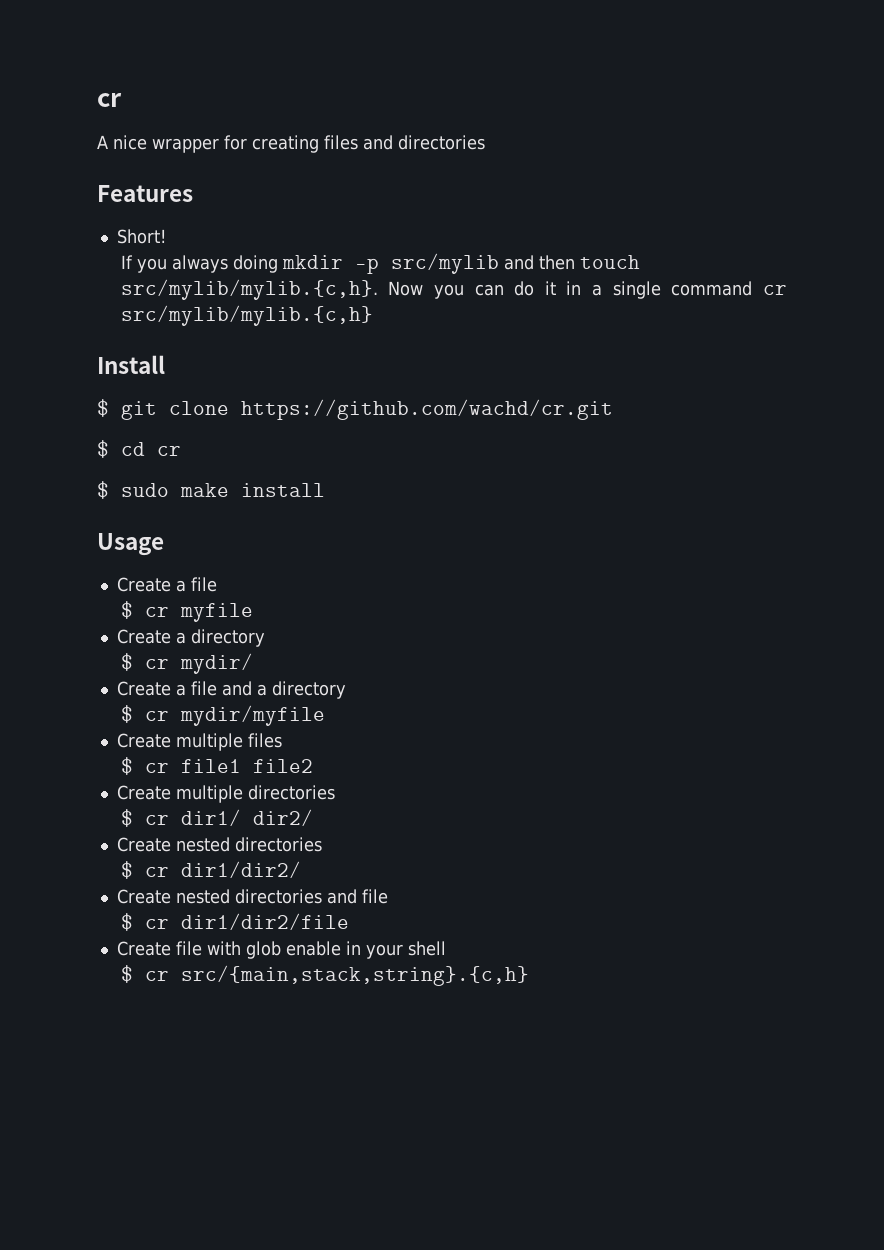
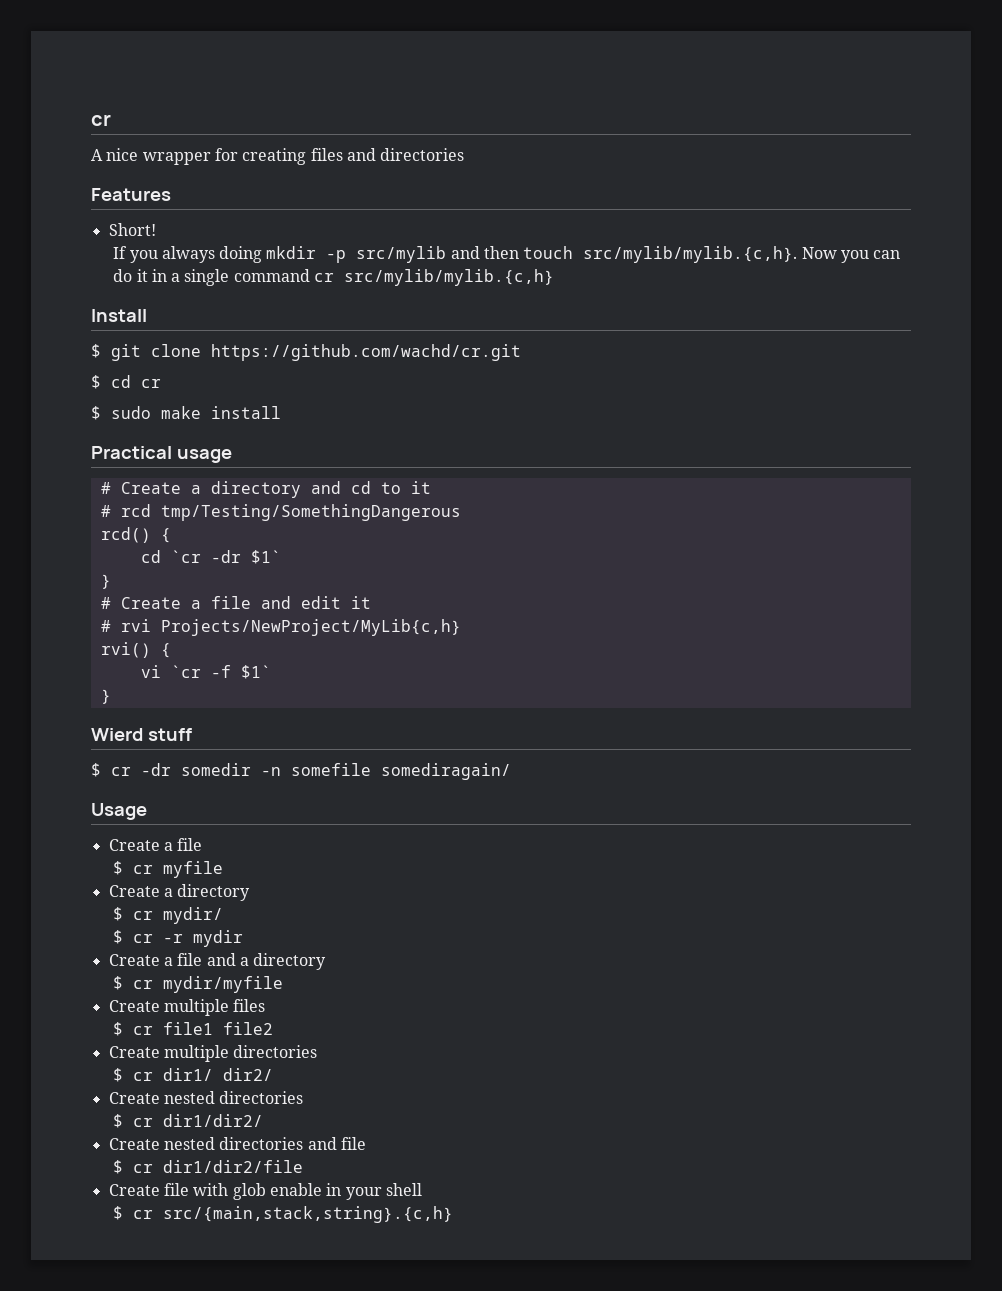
+ Practical usage
+ # Create a directory and cd to it
+ # rcd tmp/Testing/SomethingDangerous
+ rcd() {
+ cd `cr -dr $1`
+ }
+ # Create a file and edit it
+ # rvi Projects/NewProject/MyLib{c,h}
+ rvi() {
+ vi `cr -f $1`
+ }
+ Wierd stuff
+ $ cr -dr somedir -n somefile somediragain/
+ $ cr -r mydir

